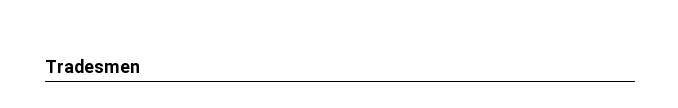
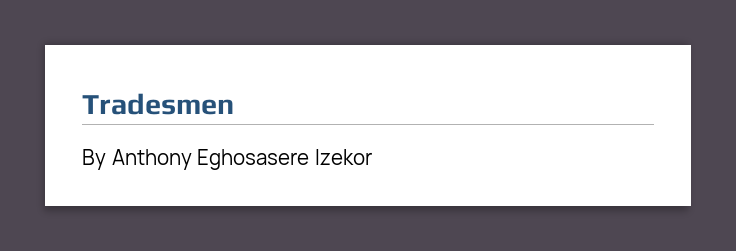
+ By Anthony Eghosasere Izekor

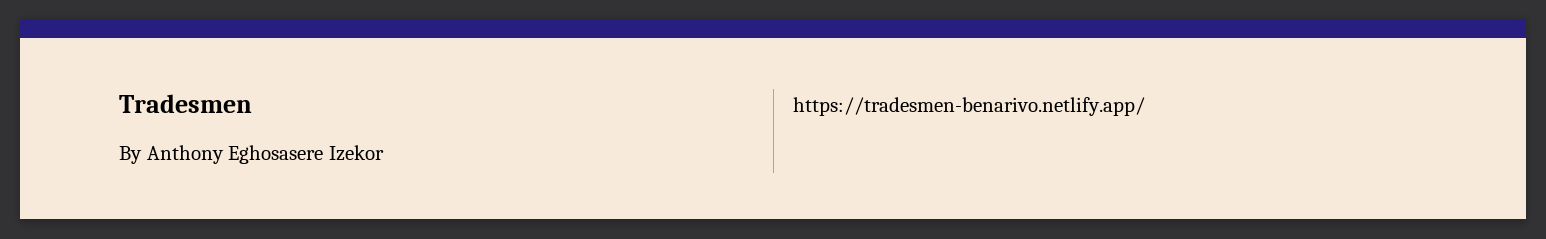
+ https://tradesmen-benarivo.netlify.app/

